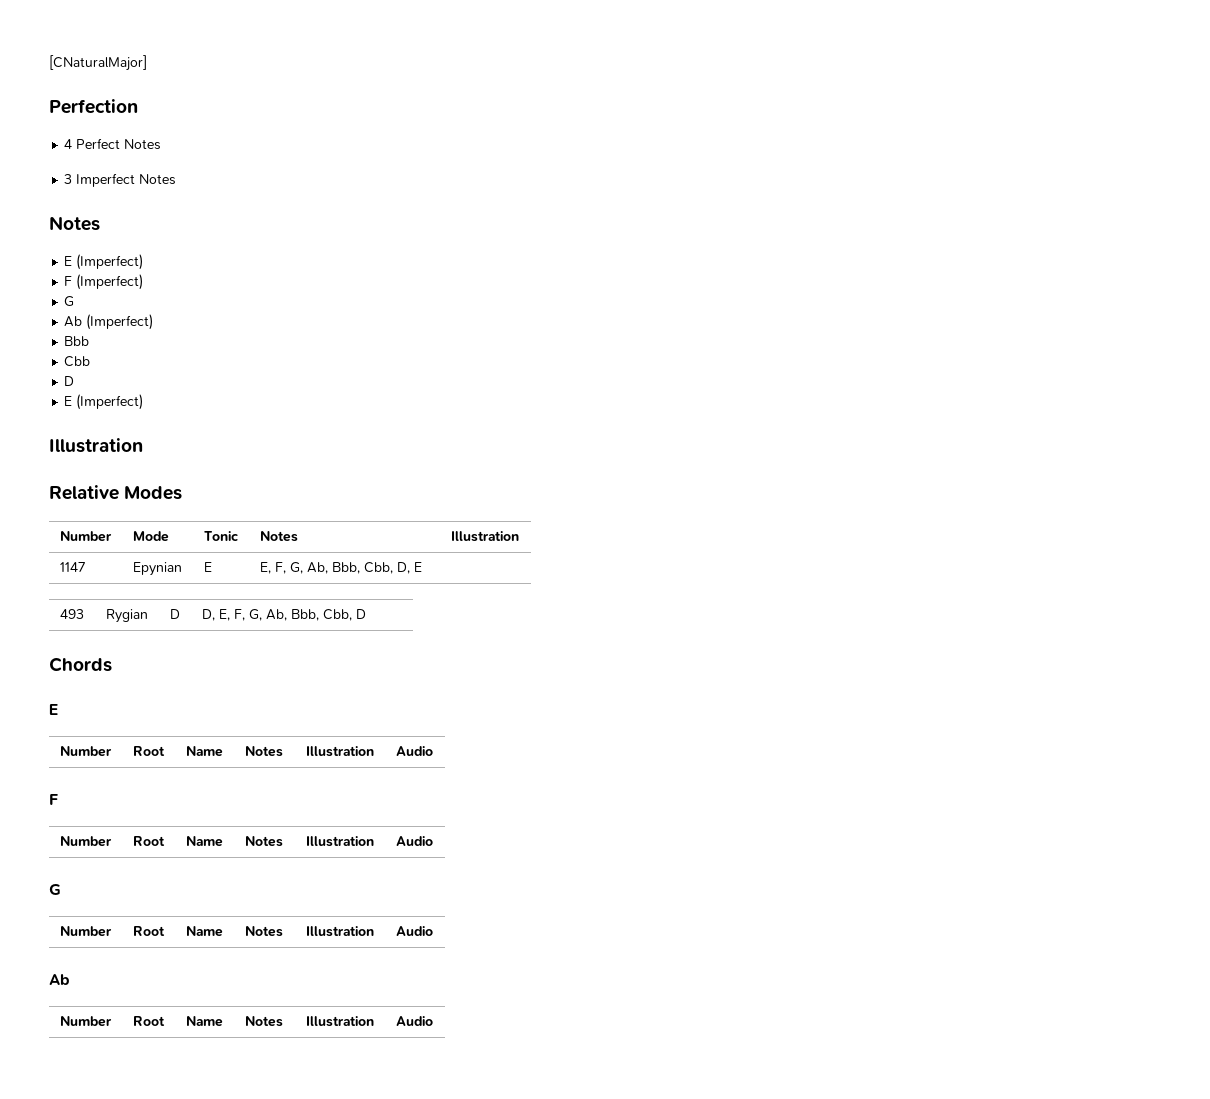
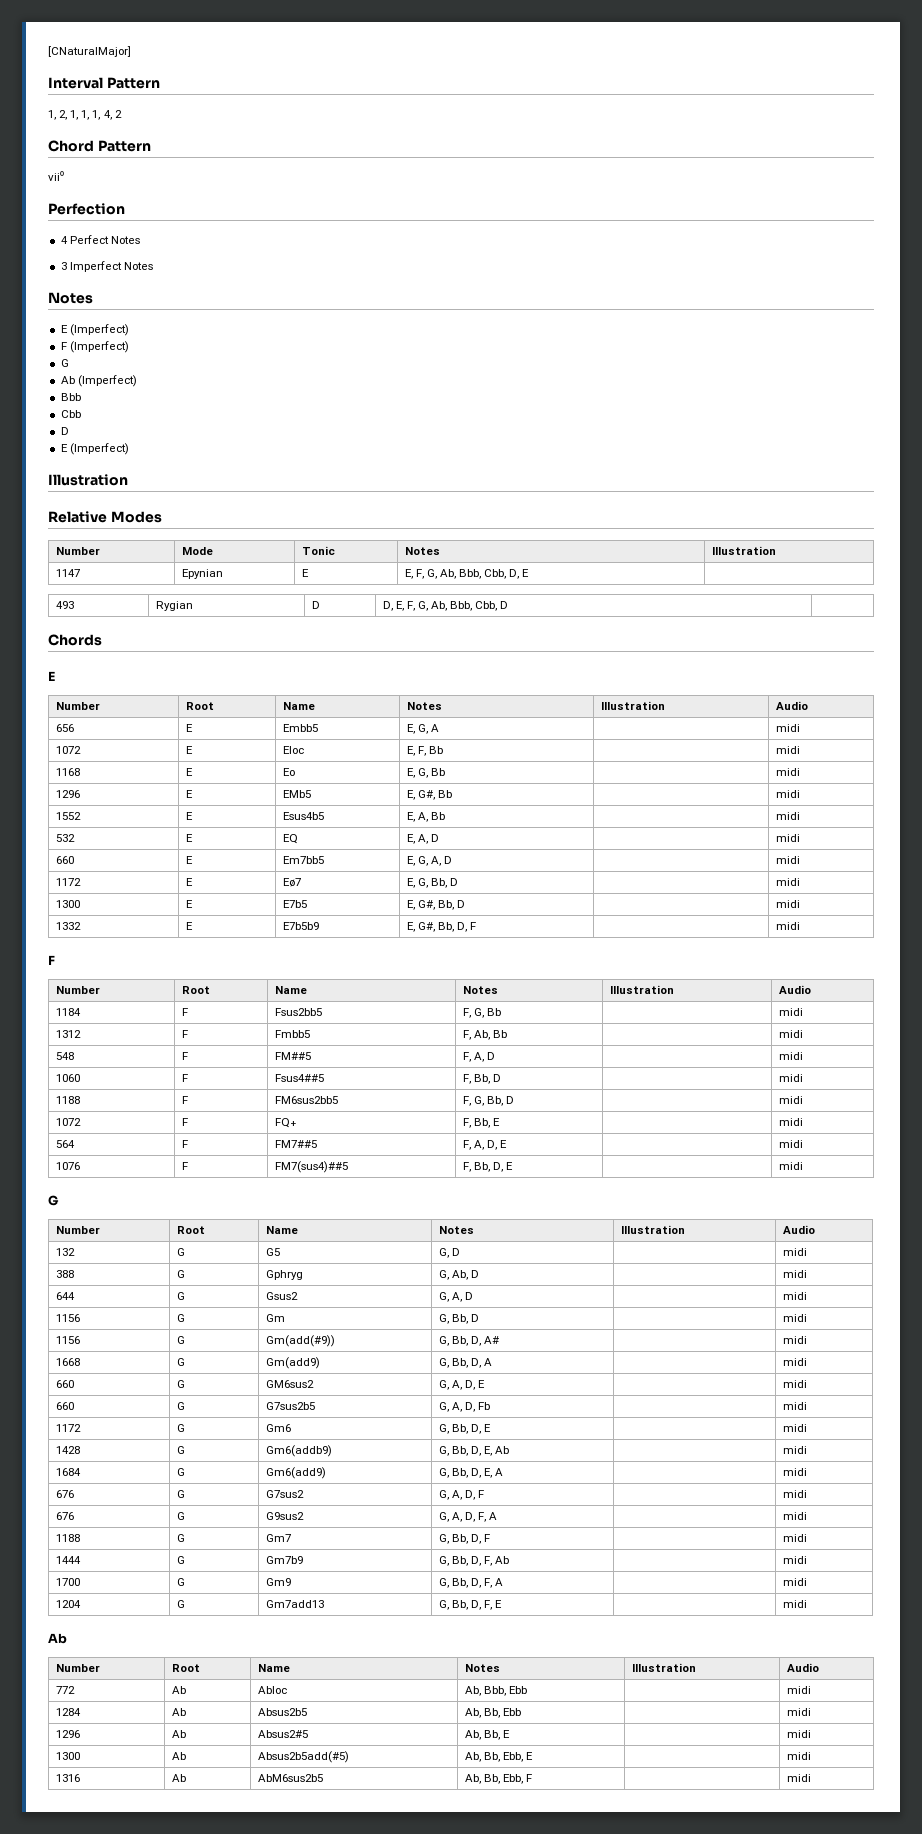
+ Interval Pattern
+ 1, 2, 1, 1, 1, 4, 2
+ Chord Pattern
+ vii⁰
+ 656 | E | Embb5 | E, G, A | | midi
+ 1072 | E | Eloc | E, F, Bb | | midi
+ 1168 | E | Eo | E, G, Bb | | midi
+ 1296 | E | EMb5 | E, G#, Bb | | midi
+ 1552 | E | Esus4b5 | E, A, Bb | | midi
+ 532 | E | EQ | E, A, D | | midi
+ 660 | E | Em7bb5 | E, G, A, D | | midi
+ 1172 | E | Eø7 | E, G, Bb, D | | midi
+ 1300 | E | E7b5 | E, G#, Bb, D | | midi
+ 1332 | E | E7b5b9 | E, G#, Bb, D, F | | midi
+ 1184 | F | Fsus2bb5 | F, G, Bb | | midi
+ 1312 | F | Fmbb5 | F, Ab, Bb | | midi
+ 548 | F | FM##5 | F, A, D | | midi
+ 1060 | F | Fsus4##5 | F, Bb, D | | midi
+ 1188 | F | FM6sus2bb5 | F, G, Bb, D | | midi
+ 1072 | F | FQ+ | F, Bb, E | | midi
+ 564 | F | FM7##5 | F, A, D, E | | midi
+ 1076 | F | FM7(sus4)##5 | F, Bb, D, E | | midi
+ 132 | G | G5 | G, D | | midi
+ 388 | G | Gphryg | G, Ab, D | | midi
+ 644 | G | Gsus2 | G, A, D | | midi
+ 1156 | G | Gm | G, Bb, D | | midi
+ 1156 | G | Gm(add(#9)) | G, Bb, D, A# | | midi
+ 1668 | G | Gm(add9) | G, Bb, D, A | | midi
+ 660 | G | GM6sus2 | G, A, D, E | | midi
+ 660 | G | G7sus2b5 | G, A, D, Fb | | midi
+ 1172 | G | Gm6 | G, Bb, D, E | | midi
+ 1428 | G | Gm6(addb9) | G, Bb, D, E, Ab | | midi
+ 1684 | G | Gm6(add9) | G, Bb, D, E, A | | midi
+ 676 | G | G7sus2 | G, A, D, F | | midi
+ 676 | G | G9sus2 | G, A, D, F, A | | midi
+ 1188 | G | Gm7 | G, Bb, D, F | | midi
+ 1444 | G | Gm7b9 | G, Bb, D, F, Ab | | midi
+ 1700 | G | Gm9 | G, Bb, D, F, A | | midi
+ 1204 | G | Gm7add13 | G, Bb, D, F, E | | midi
+ 772 | Ab | Abloc | Ab, Bbb, Ebb | | midi
+ 1284 | Ab | Absus2b5 | Ab, Bb, Ebb | | midi
+ 1296 | Ab | Absus2#5 | Ab, Bb, E | | midi
+ 1300 | Ab | Absus2b5add(#5) | Ab, Bb, Ebb, E | | midi
+ 1316 | Ab | AbM6sus2b5 | Ab, Bb, Ebb, F | | midi

